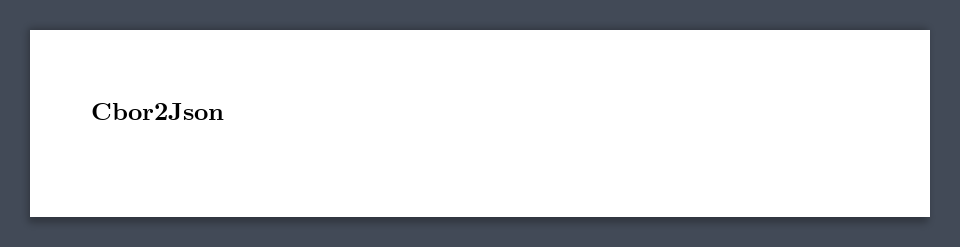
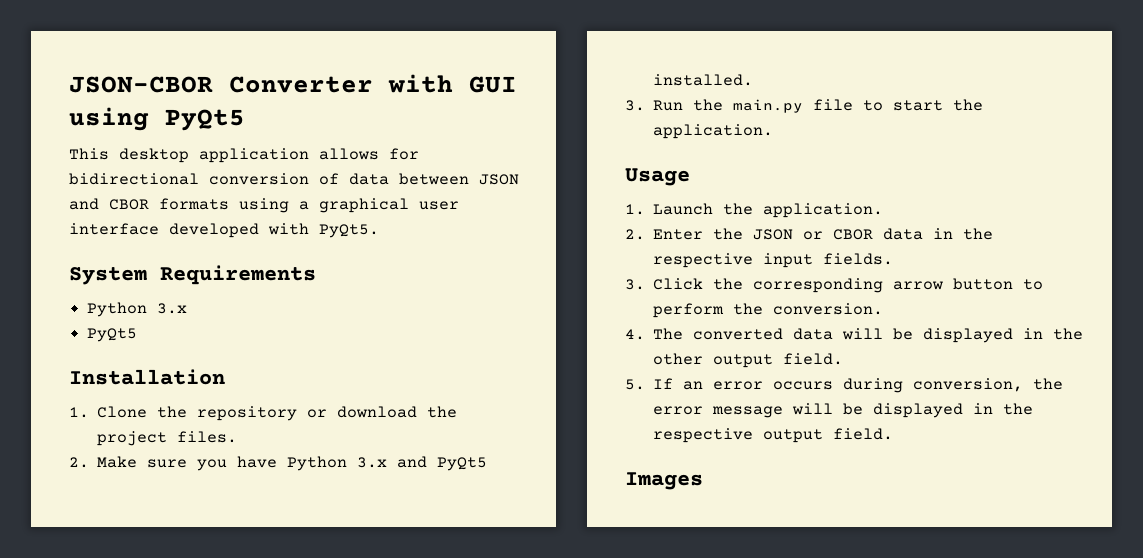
- Cbor2Json
+ JSON-CBOR Converter with GUI using PyQt5
+ This desktop application allows for bidirectional conversion of data between JSON and CBOR formats using a graphical user interface developed with PyQt5.
+ System Requirements
+ Python 3.x
+ PyQt5
+ Installation
+ 1. Clone the repository or download the project files.
+ 2. Make sure you have Python 3.x and PyQt5 installed.
+ 3. Run the main.py file to start the application.
+ Usage
+ 1. Launch the application.
+ 2. Enter the JSON or CBOR data in the respective input fields.
+ 3. Click the corresponding arrow button to perform the conversion.
+ 4. The converted data will be displayed in the other output field.
+ 5. If an error occurs during conversion, the error message will be displayed in the respective output field.
+ Images

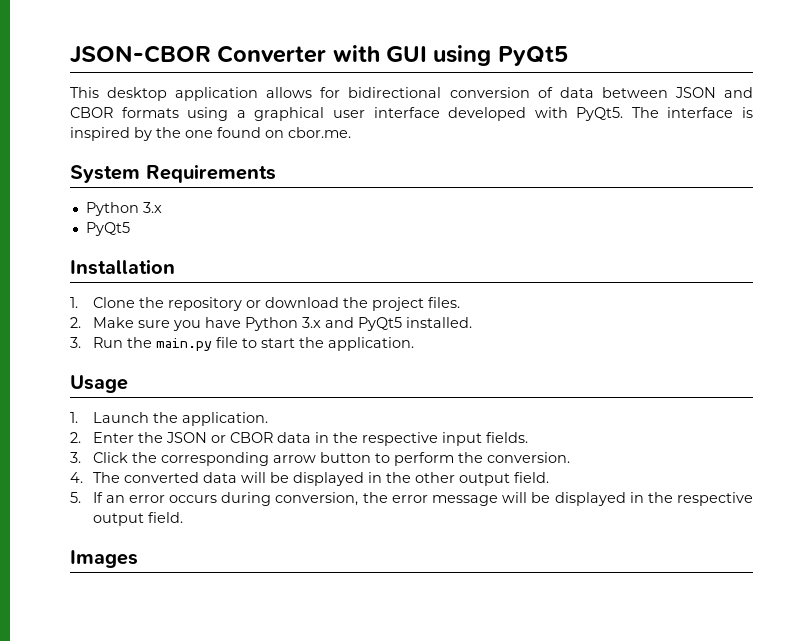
+ The interface is inspired by the one found on cbor.me.

